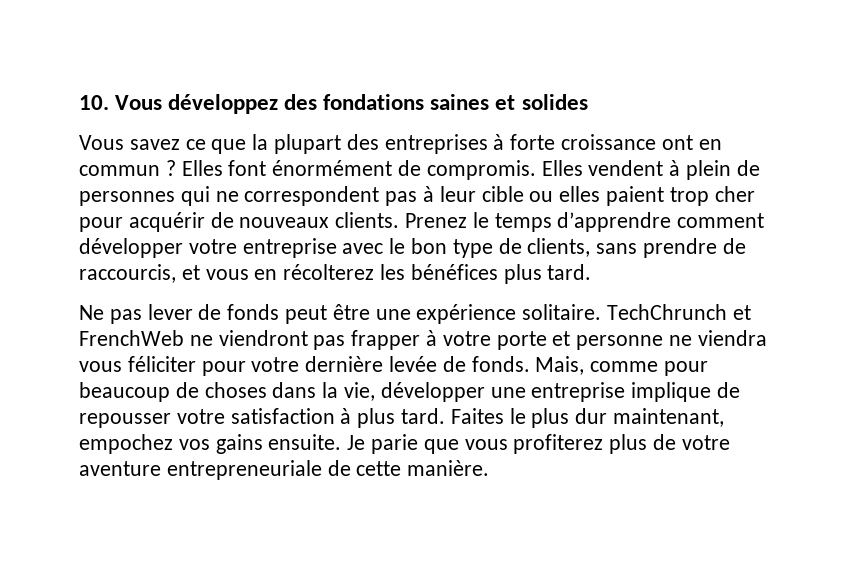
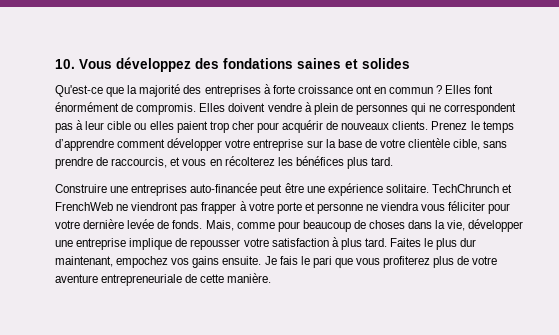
- Vous savez ce que la plupart des entreprises à forte croissance ont en commun ?
+ Qu'est-ce que la majorité des entreprises à forte croissance ont en commun ?
- Elles vendent à plein de personnes qui ne correspondent pas à leur cible ou elles paient trop cher pour acquérir de nouveaux clients.
+ Elles doivent vendre à plein de personnes qui ne correspondent pas à leur cible ou elles paient trop cher pour acquérir de nouveaux clients.
- Prenez le temps d’apprendre comment développer votre entreprise avec le bon type de clients, sans prendre de raccourcis, et vous en récolterez les bénéfices plus tard.
+ Prenez le temps d’apprendre comment développer votre entreprise sur la base de votre clientèle cible, sans prendre de raccourcis, et vous en récolterez les bénéfices plus tard.
- Ne pas lever de fonds peut être une expérience solitaire.
+ Construire une entreprises auto-financée peut être une expérience solitaire.
- Je parie que vous profiterez plus de votre aventure entrepreneuriale de cette manière.
+ Je fais le pari que vous profiterez plus de votre aventure entrepreneuriale de cette manière.

